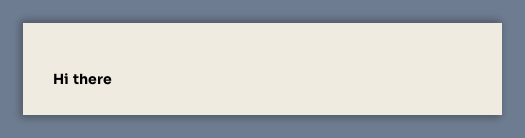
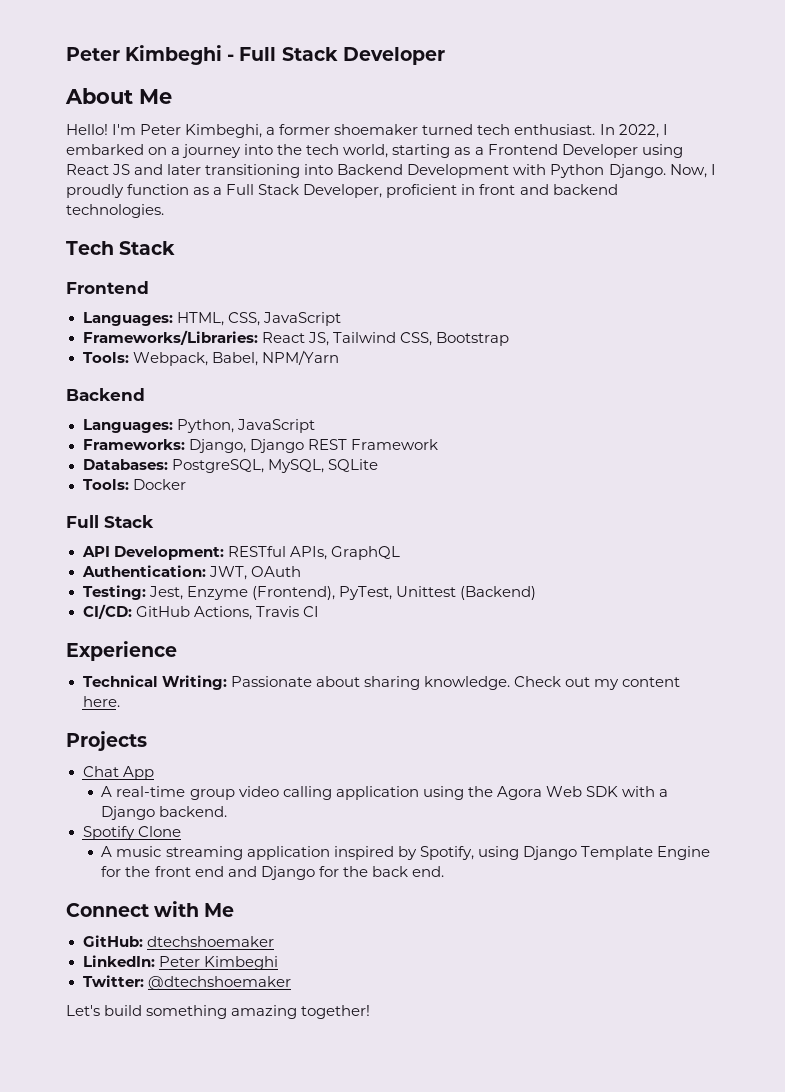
- Hi there
+ Peter Kimbeghi - Full Stack Developer
+ About Me
+ Hello! I'm Peter Kimbeghi, a former shoemaker turned tech enthusiast. In 2022, I embarked on a journey into the tech world, starting as a Frontend Developer using React JS and later transitioning into Backend Development with Python Django. Now, I proudly function as a Full Stack Developer, proficient in front and backend technologies.
+ Tech Stack
+ Frontend
+ Languages: HTML, CSS, JavaScript
+ Frameworks/Libraries: React JS, Tailwind CSS, Bootstrap
+ Tools: Webpack, Babel, NPM/Yarn
+ Backend
+ Languages: Python, JavaScript
+ Frameworks: Django, Django REST Framework
+ Databases: PostgreSQL, MySQL, SQLite
+ Tools: Docker
+ Full Stack
+ API Development: RESTful APIs, GraphQL
+ Authentication: JWT, OAuth
+ Testing: Jest, Enzyme (Frontend), PyTest, Unittest (Backend)
+ CI/CD: GitHub Actions, Travis CI
+ Experience
+ Technical Writing: Passionate about sharing knowledge. Check out my content here.
+ Projects
+ Chat App
+ A real-time group video calling application using the Agora Web SDK with a Django backend.
+ Spotify Clone
+ A music streaming application inspired by Spotify, using Django Template Engine for the front end and Django for the back end.
+ Connect with Me
+ GitHub: dtechshoemaker
+ LinkedIn: Peter Kimbeghi
+ Twitter: @dtechshoemaker
+ Let's build something amazing together!

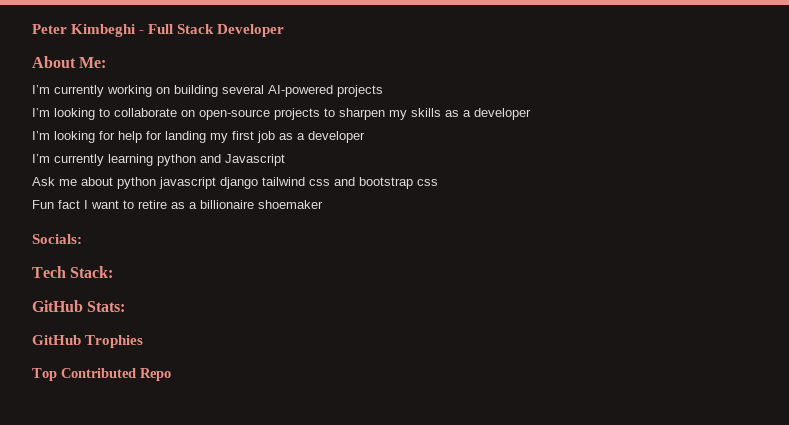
- About Me
- Hello! I'm Peter Kimbeghi, a former shoemaker turned tech enthusiast. In 2022, I embarked on a journey into the tech world, starting as a Frontend Developer using React JS and later transitioning into Backend Development with Python Django. Now, I proudly function as a Full Stack Developer, proficient in front and backend technologies.
- Tech Stack
- Frontend
- Languages: HTML, CSS, JavaScript
- Frameworks/Libraries: React JS, Tailwind CSS, Bootstrap
- Tools: Webpack, Babel, NPM/Yarn
- Backend
- Languages: Python, JavaScript
- Frameworks: Django, Django REST Framework
- Databases: PostgreSQL, MySQL, SQLite
- Tools: Docker
- Full Stack
- API Development: RESTful APIs, GraphQL
- Authentication: JWT, OAuth
- Testing: Jest, Enzyme (Frontend), PyTest, Unittest (Backend)
- CI/CD: GitHub Actions, Travis CI
- Experience
- Technical Writing: Passionate about sharing knowledge. Check out my content here.
- Projects
- Chat App
- A real-time group video calling application using the Agora Web SDK with a Django backend.
- Spotify Clone
- A music streaming application inspired by Spotify, using Django Template Engine for the front end and Django for the back end.
- Connect with Me
- GitHub: dtechshoemaker
- LinkedIn: Peter Kimbeghi
- Twitter: @dtechshoemaker
- Let's build something amazing together!
+ About Me:
+ I’m currently working on building several AI-powered projects
+ I’m looking to collaborate on open-source projects to sharpen my skills as a developer
+ I’m looking for help for landing my first job as a developer
+ I’m currently learning python and Javascript
+ Ask me about python javascript django tailwind css and bootstrap css
+ Fun fact I want to retire as a billionaire shoemaker
+ Socials:
+ Tech Stack:
+ GitHub Stats:
+ GitHub Trophies
+ Top Contributed Repo

